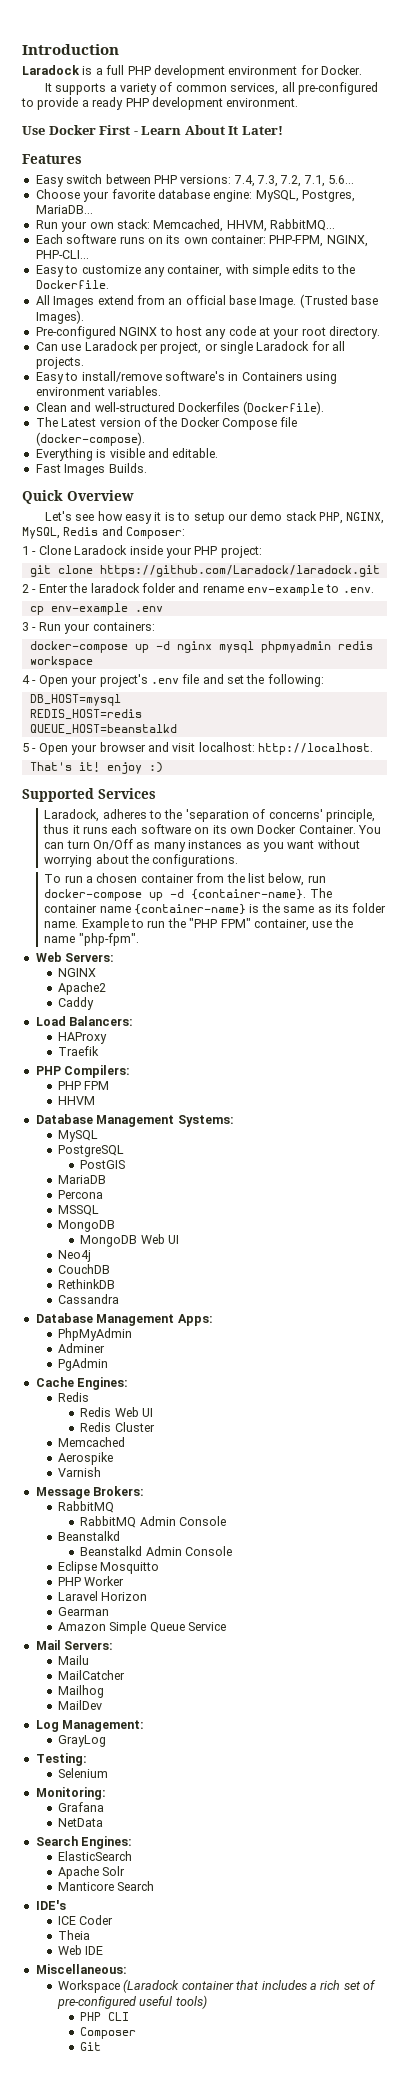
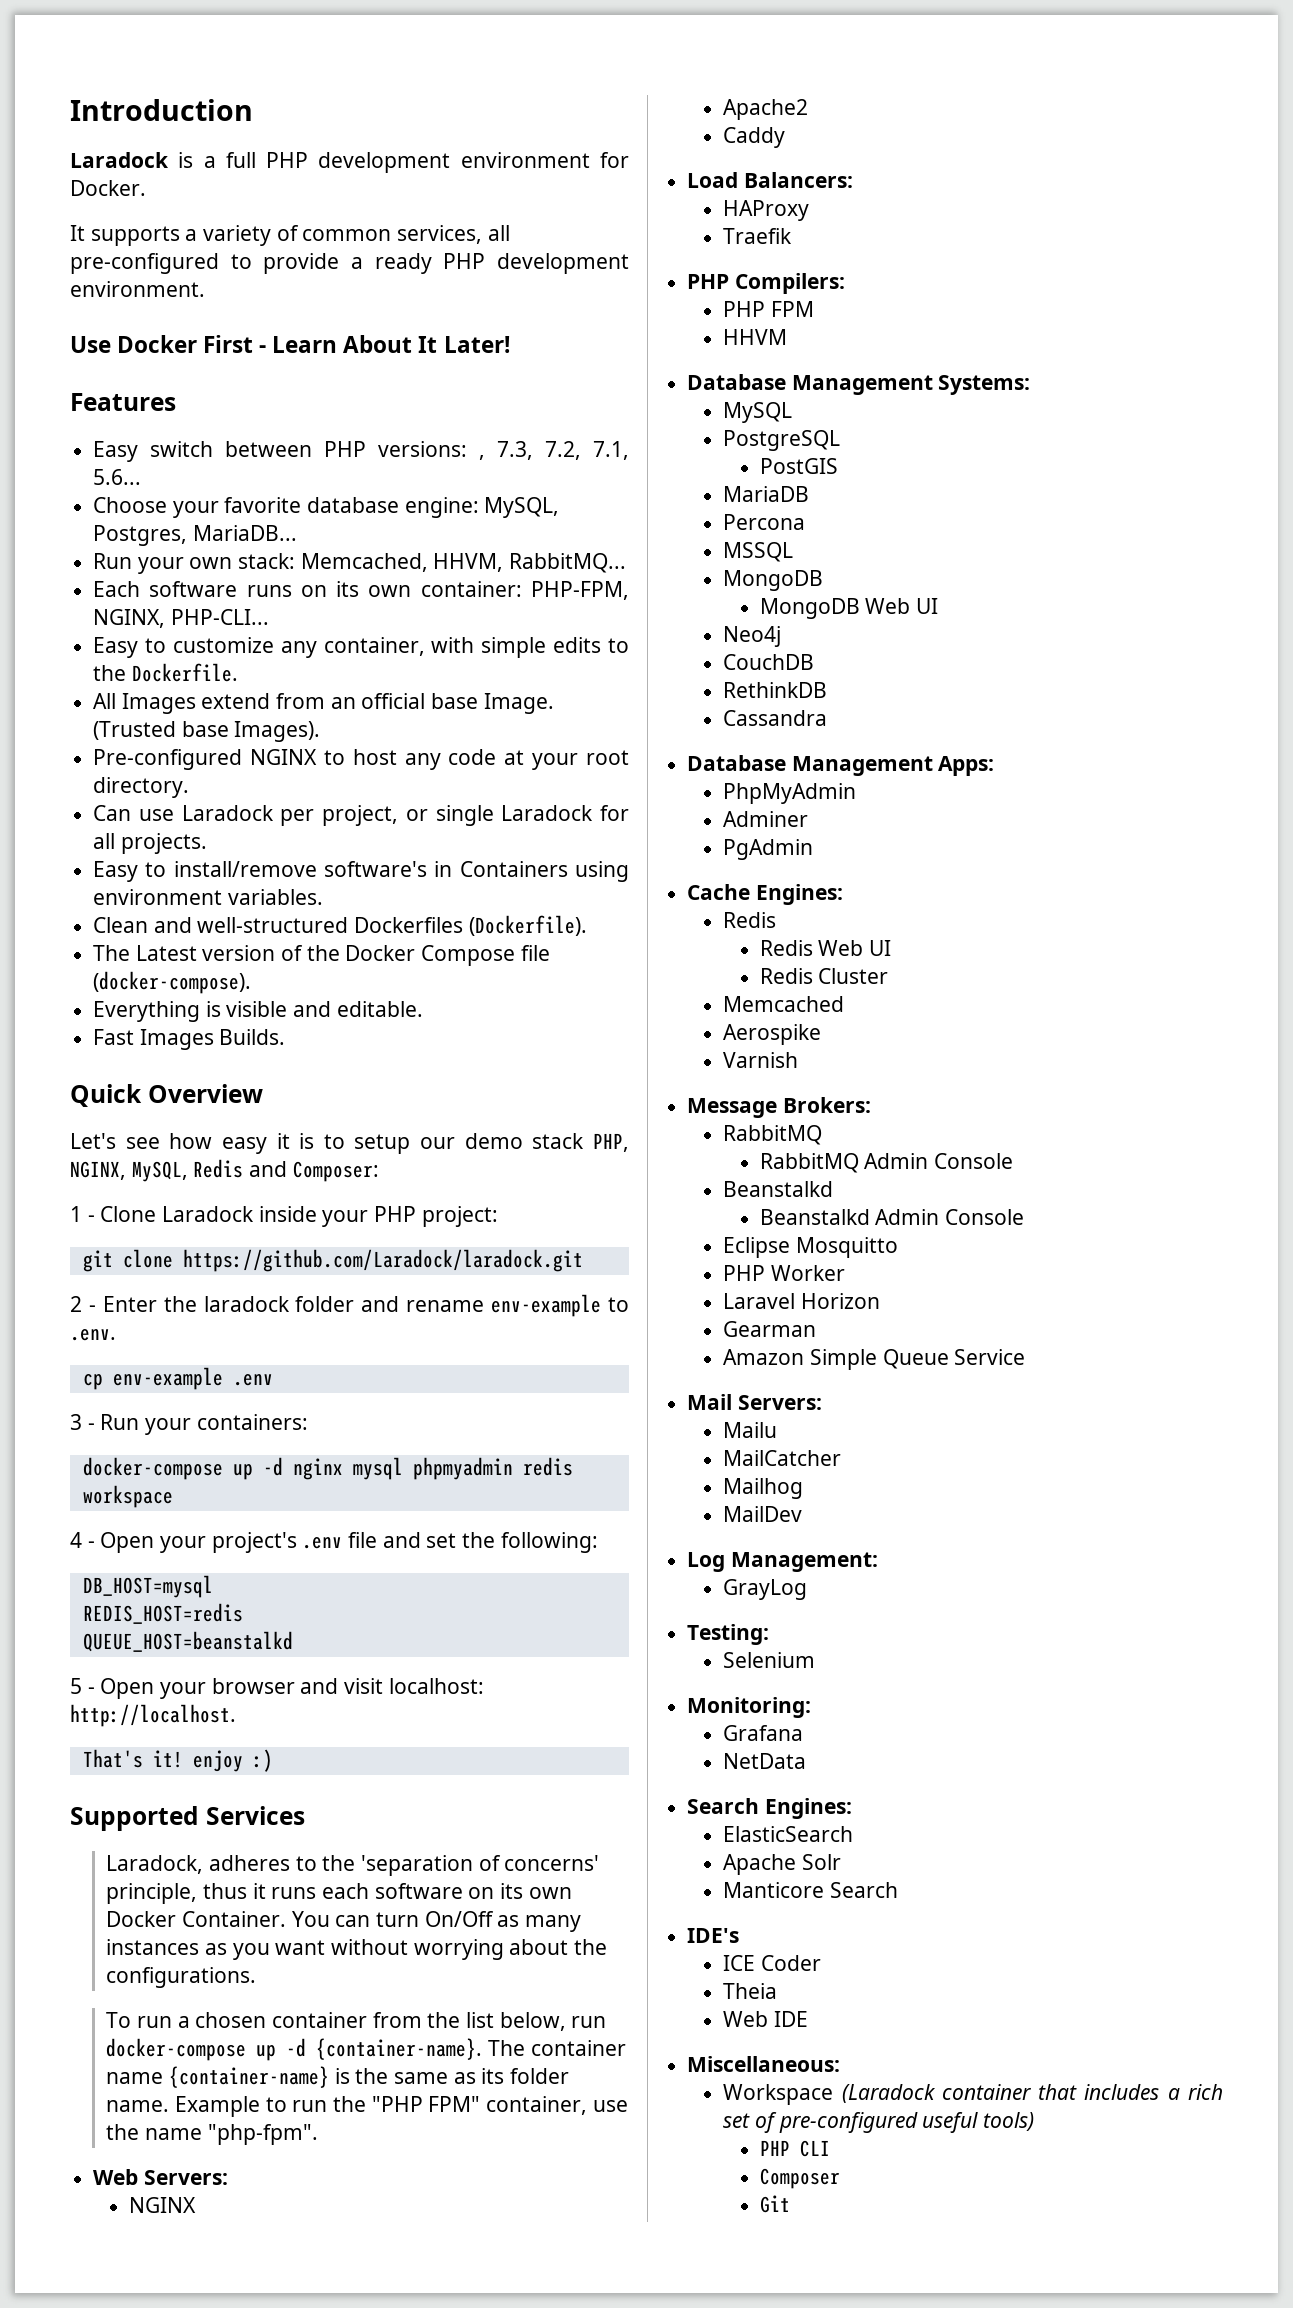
- Easy switch between PHP versions: 7.4, 7.3, 7.2, 7.1, 5.6...
+ Easy switch between PHP versions: , 7.3, 7.2, 7.1, 5.6...

